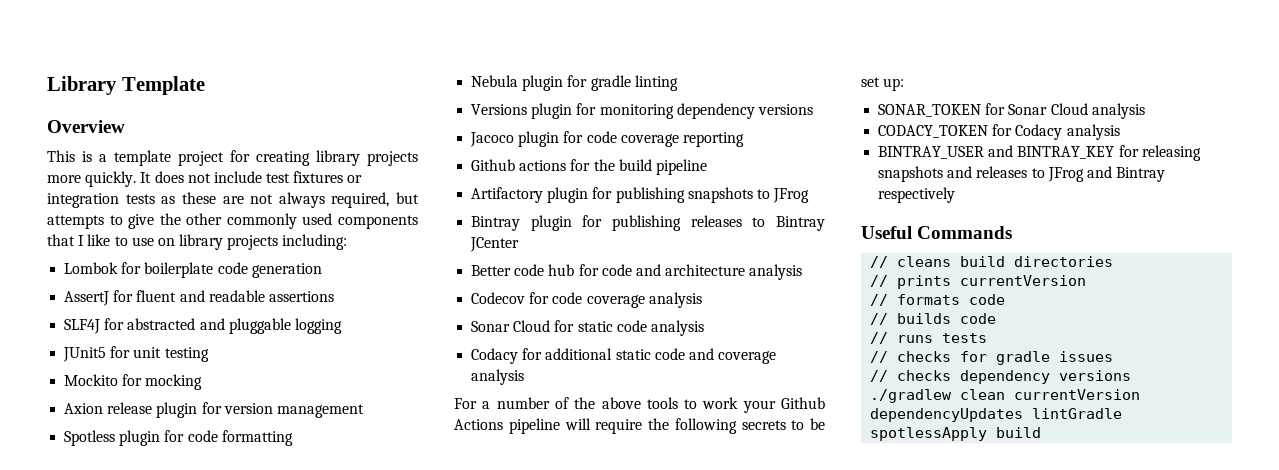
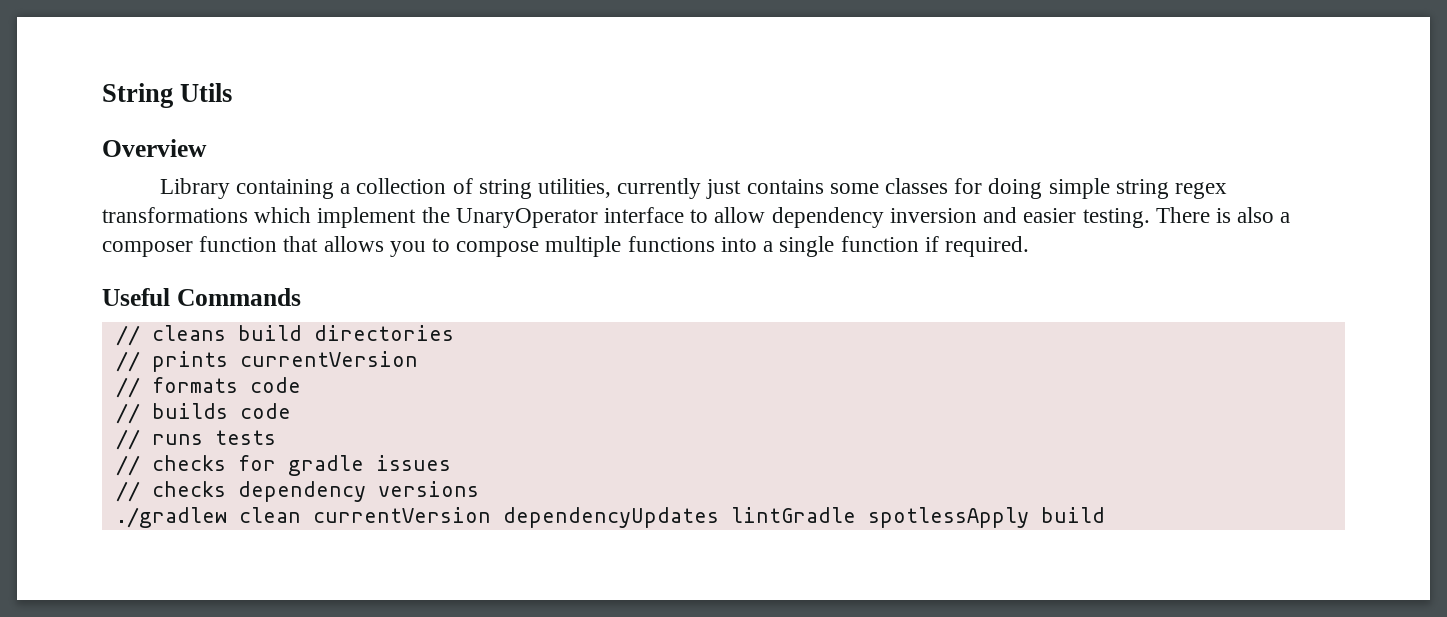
- Library Template
+ String Utils
- This is a template project for creating library projects more quickly. It does not include test fixtures or integration tests as these are not always required, but attempts to give the other commonly used components that I like to use on library projects including:
- Lombok for boilerplate code generation
- AssertJ for fluent and readable assertions
- SLF4J for abstracted and pluggable logging
- JUnit5 for unit testing
- Mockito for mocking
- Axion release plugin for version management
- Spotless plugin for code formatting
- Nebula plugin for gradle linting
- Versions plugin for monitoring dependency versions
- Jacoco plugin for code coverage reporting
- Github actions for the build pipeline
- Artifactory plugin for publishing snapshots to JFrog
- Bintray plugin for publishing releases to Bintray JCenter
- Better code hub for code and architecture analysis
- Codecov for code coverage analysis
- Sonar Cloud for static code analysis
- Codacy for additional static code and coverage analysis
- For a number of the above tools to work your Github Actions pipeline will require the following secrets to be set up:
- SONAR_TOKEN for Sonar Cloud analysis
- CODACY_TOKEN for Codacy analysis
- BINTRAY_USER and BINTRAY_KEY for releasing snapshots and releases to JFrog and Bintray respectively
+ Library containing a collection of string utilities, currently just contains some classes for doing simple string regex transformations which implement the UnaryOperator interface to allow dependency inversion and easier testing. There is also a composer function that allows you to compose multiple functions into a single function if required.

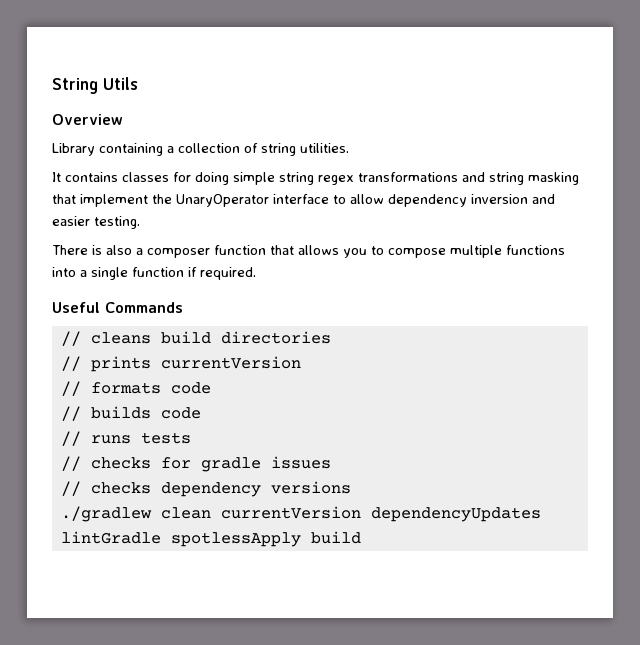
- Library containing a collection of string utilities, currently just contains some classes for doing simple string regex transformations which implement the UnaryOperator interface to allow dependency inversion and easier testing. There is also a composer function that allows you to compose multiple functions into a single function if required.
+ Library containing a collection of string utilities.
+ It contains classes for doing simple string regex transformations and string masking that implement the UnaryOperator interface to allow dependency inversion and easier testing.
+ There is also a composer function that allows you to compose multiple functions into a single function if required.

